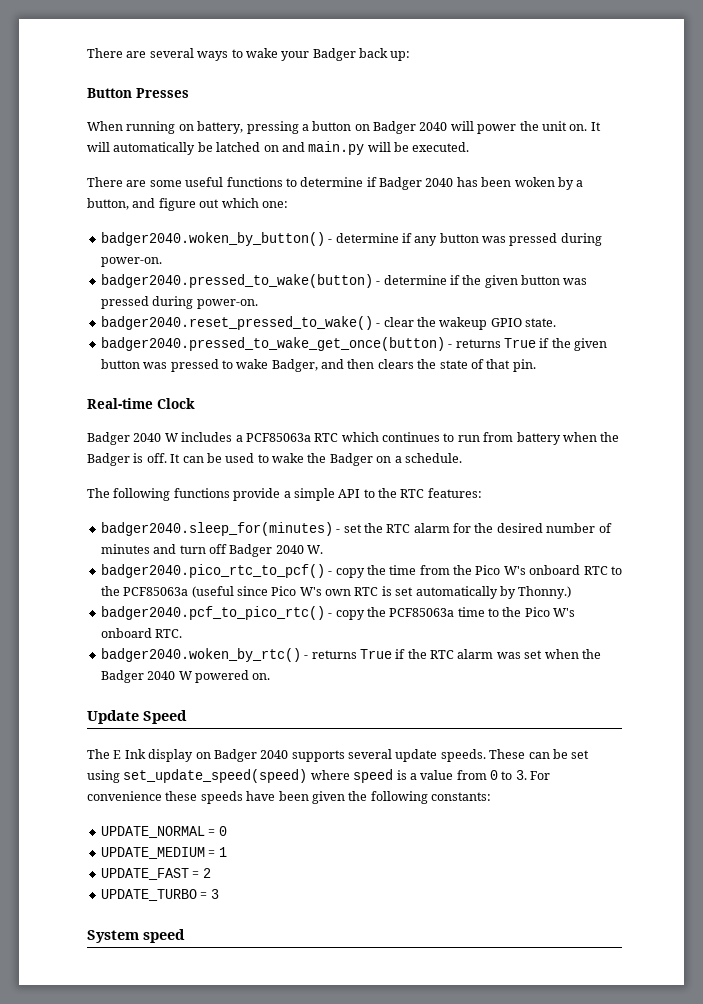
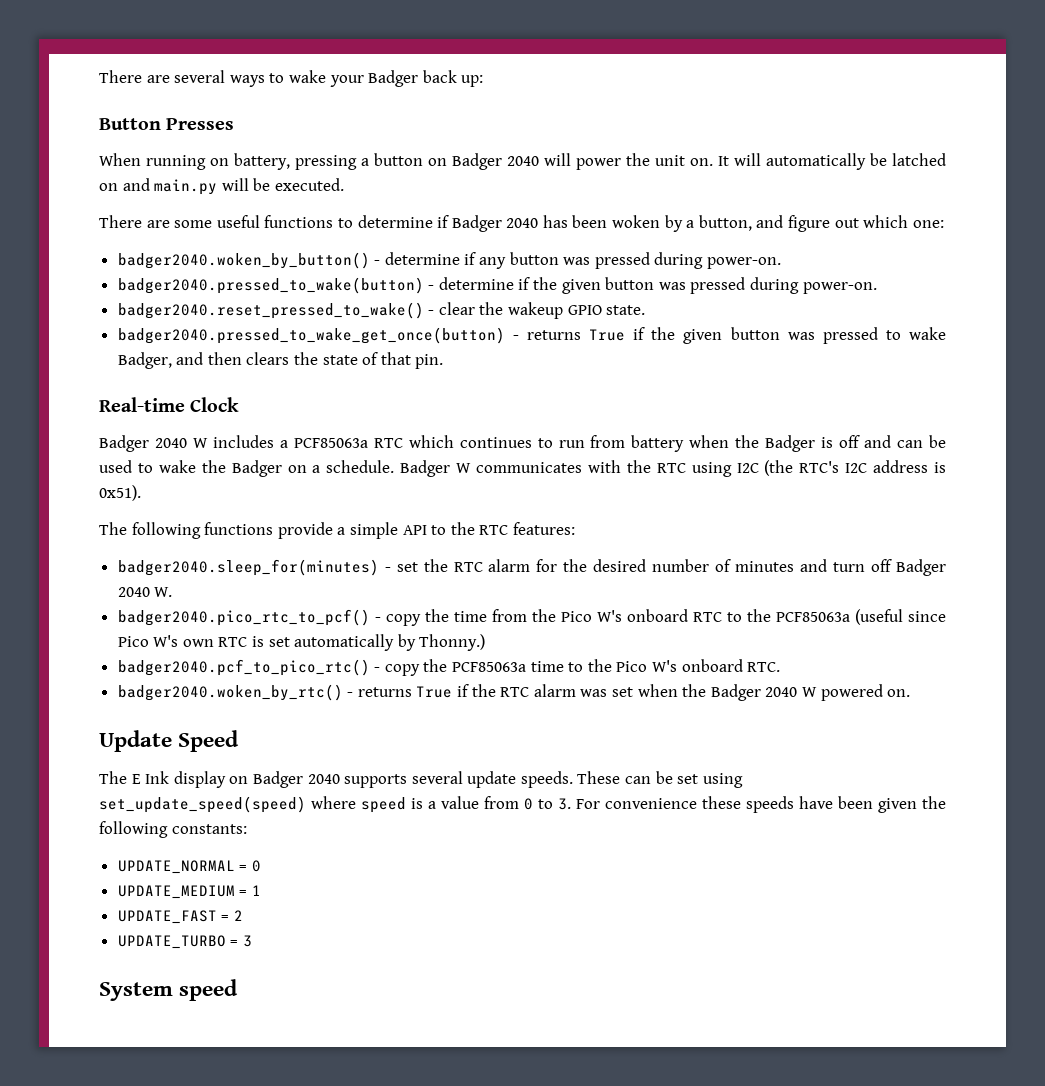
- Badger 2040 W includes a PCF85063a RTC which continues to run from battery when the Badger is off. It can be used to wake the Badger on a schedule.
+ Badger 2040 W includes a PCF85063a RTC which continues to run from battery when the Badger is off and can be used to wake the Badger on a schedule. Badger W communicates with the RTC using I2C (the RTC's I2C address is 0x51).

